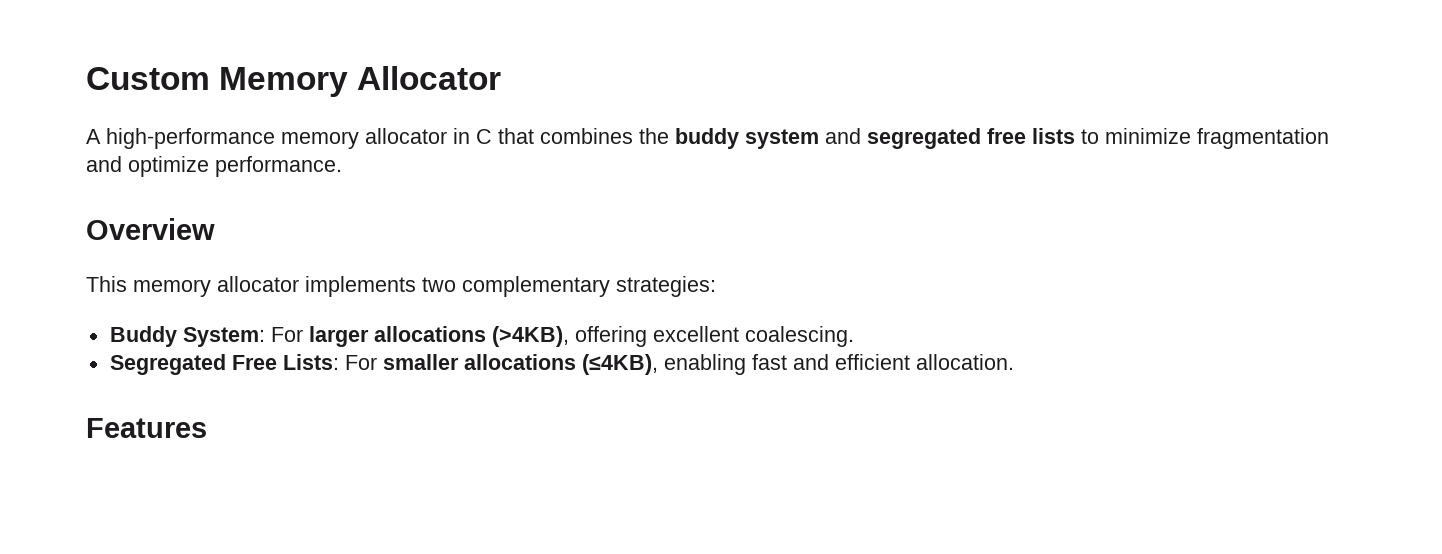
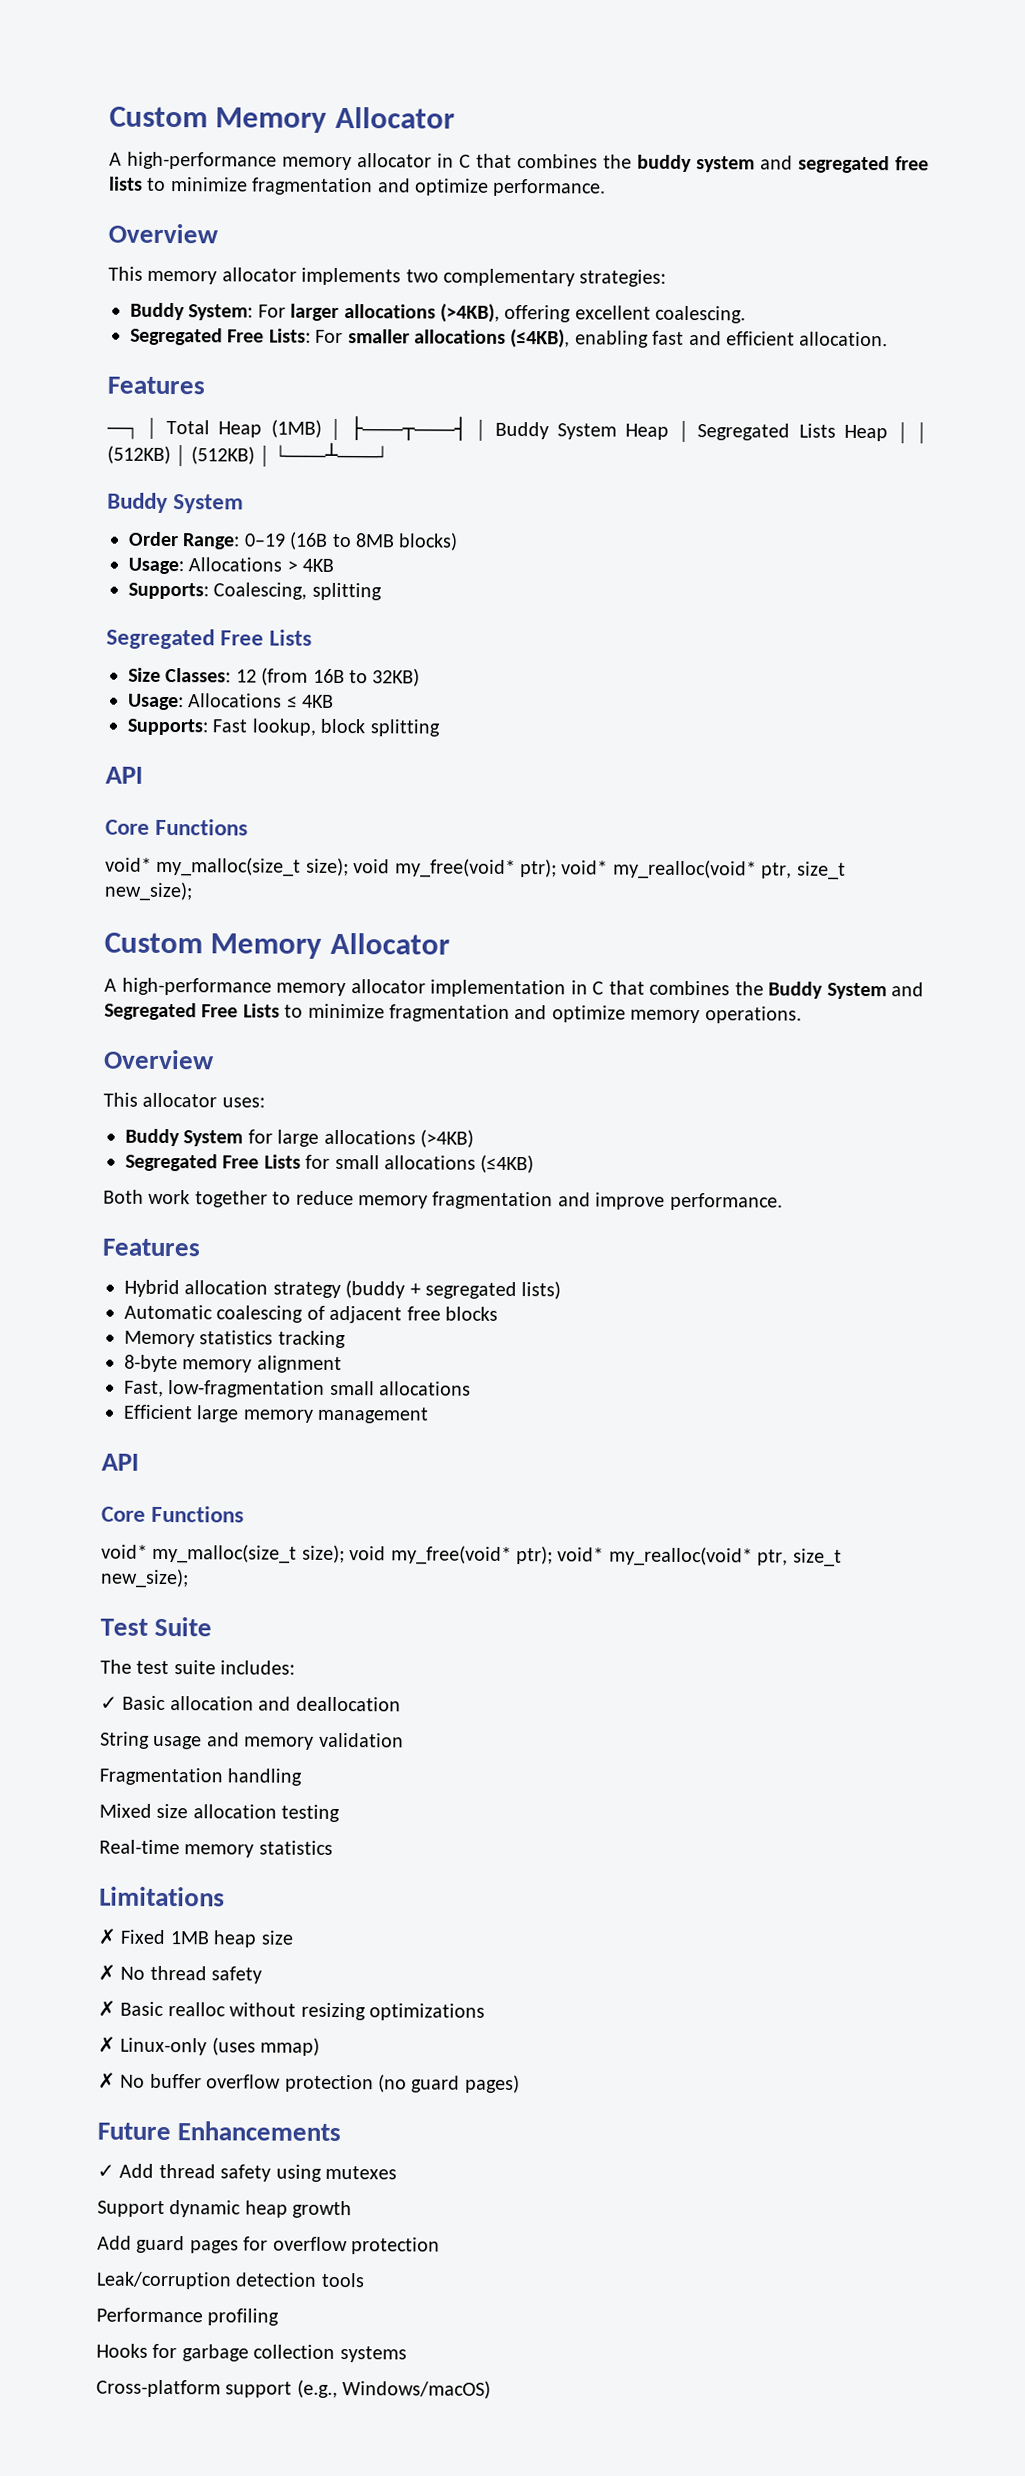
+ ──┐ │ Total Heap (1MB) │ ├────┬────┤ │ Buddy System Heap │ Segregated Lists Heap │ │ (512KB) │ (512KB) │ └────┴────┘
+ Buddy System
+ Order Range: 0–19 (16B to 8MB blocks)
+ Usage: Allocations > 4KB
+ Supports: Coalescing, splitting
+ Segregated Free Lists
+ Size Classes: 12 (from 16B to 32KB)
+ Usage: Allocations ≤ 4KB
+ Supports: Fast lookup, block splitting
+ API
+ Core Functions
+ void* my_malloc(size_t size); void my_free(void* ptr); void* my_realloc(void* ptr, size_t new_size);
+ Custom Memory Allocator
+ A high-performance memory allocator implementation in C that combines the Buddy System and Segregated Free Lists to minimize fragmentation and optimize memory operations.
+ Overview
+ This allocator uses:
+ Buddy System for large allocations (>4KB)
+ Segregated Free Lists for small allocations (≤4KB)
+ Both work together to reduce memory fragmentation and improve performance.
+ Features
+ Hybrid allocation strategy (buddy + segregated lists)
+ Automatic coalescing of adjacent free blocks
+ Memory statistics tracking
+ 8-byte memory alignment
+ Fast, low-fragmentation small allocations
+ Efficient large memory management
+ API
+ Core Functions
+ void* my_malloc(size_t size); void my_free(void* ptr); void* my_realloc(void* ptr, size_t new_size);
+ Test Suite
+ The test suite includes:
+ ✓ Basic allocation and deallocation
+ String usage and memory validation
+ Fragmentation handling
+ Mixed size allocation testing
+ Real-time memory statistics
+ Limitations
+ ✗ Fixed 1MB heap size
+ ✗ No thread safety
+ ✗ Basic realloc without resizing optimizations
+ ✗ Linux-only (uses mmap)
+ ✗ No buffer overflow protection (no guard pages)
+ Future Enhancements
+ ✓ Add thread safety using mutexes
+ Support dynamic heap growth
+ Add guard pages for overflow protection
+ Leak/corruption detection tools
+ Performance profiling
+ Hooks for garbage collection systems
+ Cross-platform support (e.g., Windows/macOS)

